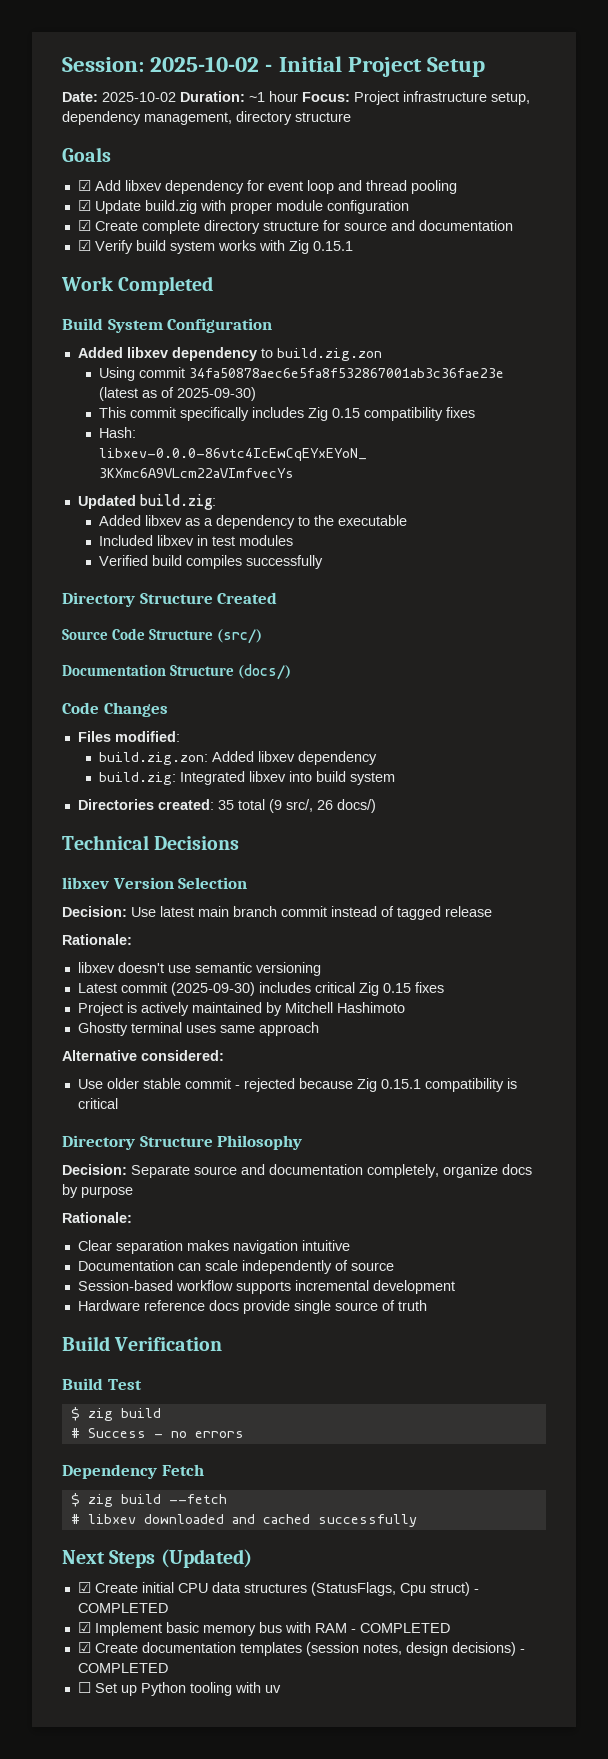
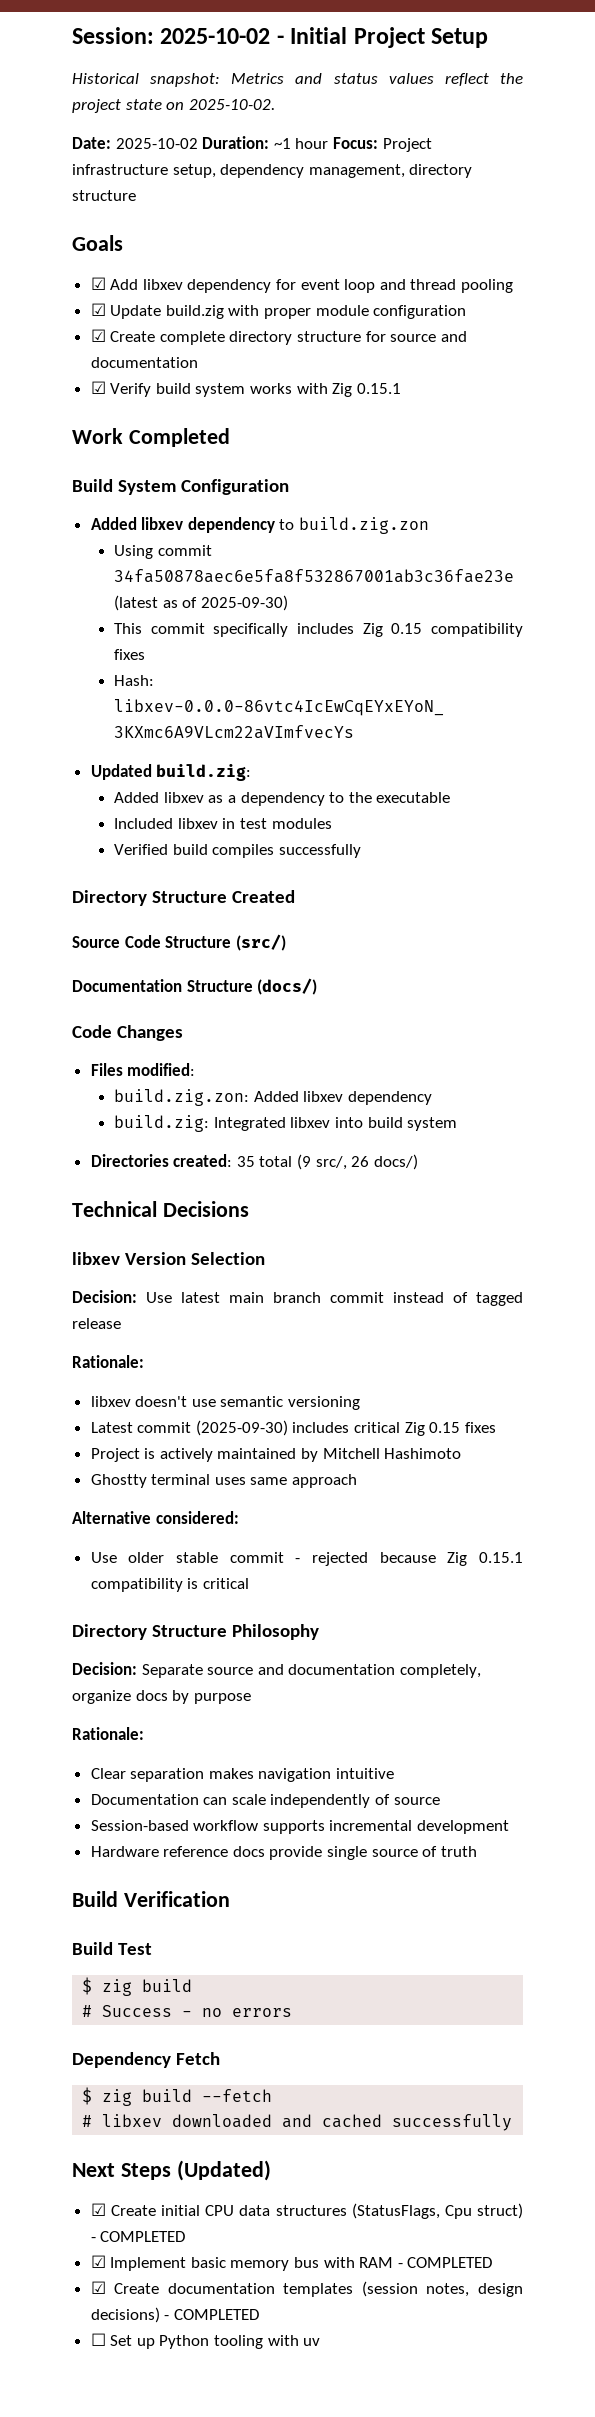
+ Historical snapshot: Metrics and status values reflect the project state on 2025-10-02.

